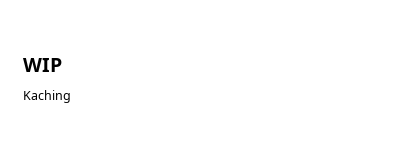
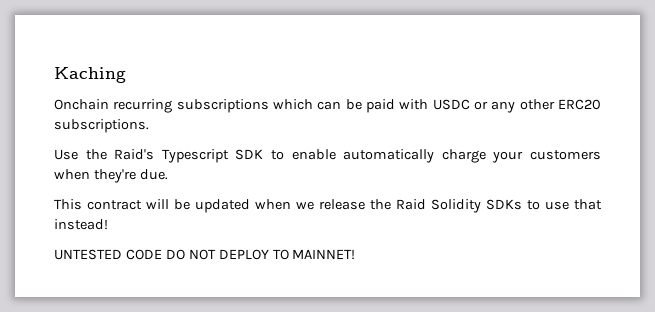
- WIP
  Kaching
+ Onchain recurring subscriptions which can be paid with USDC or any other ERC20 subscriptions.
+ Use the Raid's Typescript SDK to enable automatically charge your customers when they're due.
+ This contract will be updated when we release the Raid Solidity SDKs to use that instead!
+ UNTESTED CODE DO NOT DEPLOY TO MAINNET!

